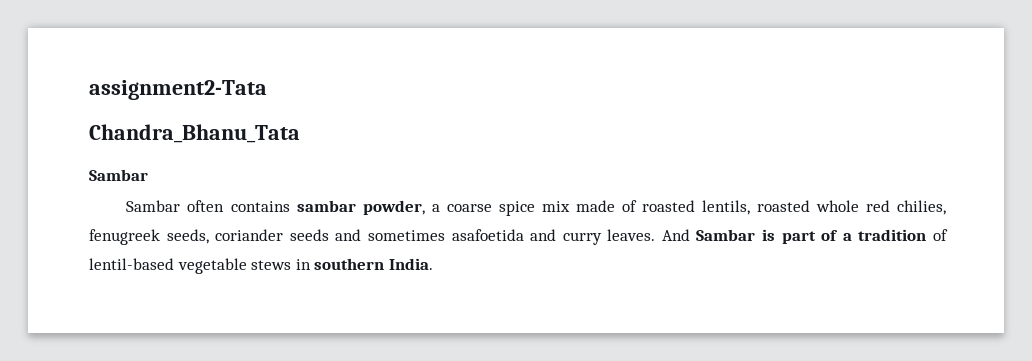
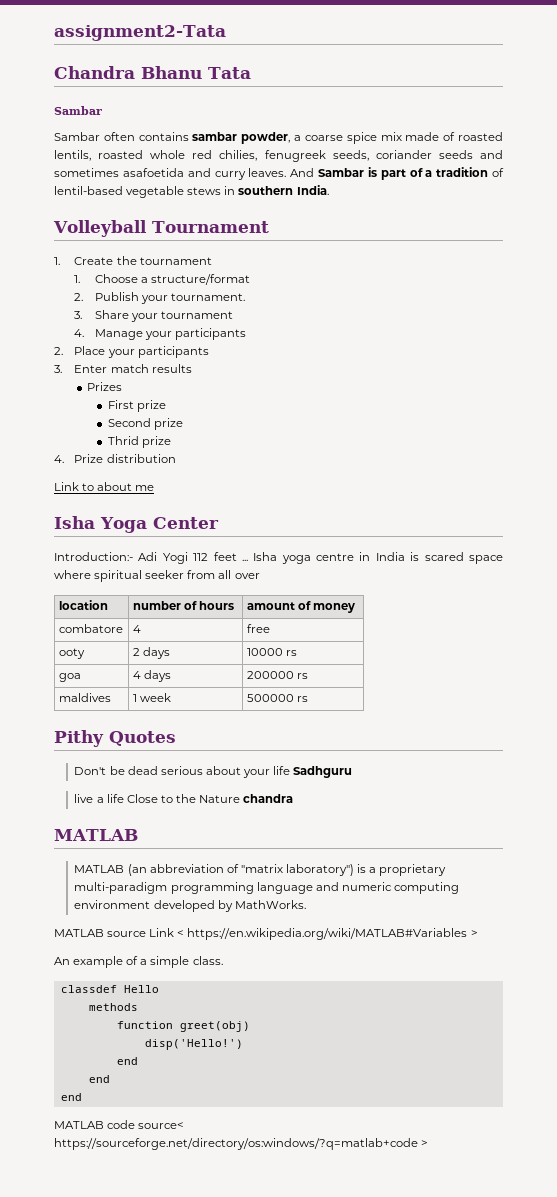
- Chandra_Bhanu_Tata
+ Chandra Bhanu Tata
+ Volleyball Tournament
+ 1. Create the tournament
+ 1. Choose a structure/format
+ 2. Publish your tournament.
+ 3. Share your tournament
+ 4. Manage your participants
+ 2. Place your participants
+ 3. Enter match results
+ Prizes
+ First prize
+ Second prize
+ Thrid prize
+ 4. Prize distribution
+ Link to about me
+ Isha Yoga Center
+ Introduction:- Adi Yogi 112 feet ... Isha yoga centre in India is scared space where spiritual seeker from all over
+ location | number of hours | amount of money
+ combatore | 4 | free
+ ooty | 2 days | 10000 rs
+ goa | 4 days | 200000 rs
+ maldives | 1 week | 500000 rs
+ Pithy Quotes
+ Don't be dead serious about your life Sadhguru
+ live a life Close to the Nature chandra
+ MATLAB
+ MATLAB (an abbreviation of "matrix laboratory") is a proprietary multi-paradigm programming language and numeric computing environment developed by MathWorks.
+ MATLAB source Link < https://en.wikipedia.org/wiki/MATLAB#Variables >
+ An example of a simple class.
+ classdef Hello
+ methods
+ function greet(obj)
+ disp('Hello!')
+ end
+ end
+ end
+ MATLAB code source< https://sourceforge.net/directory/os:windows/?q=matlab+code >

